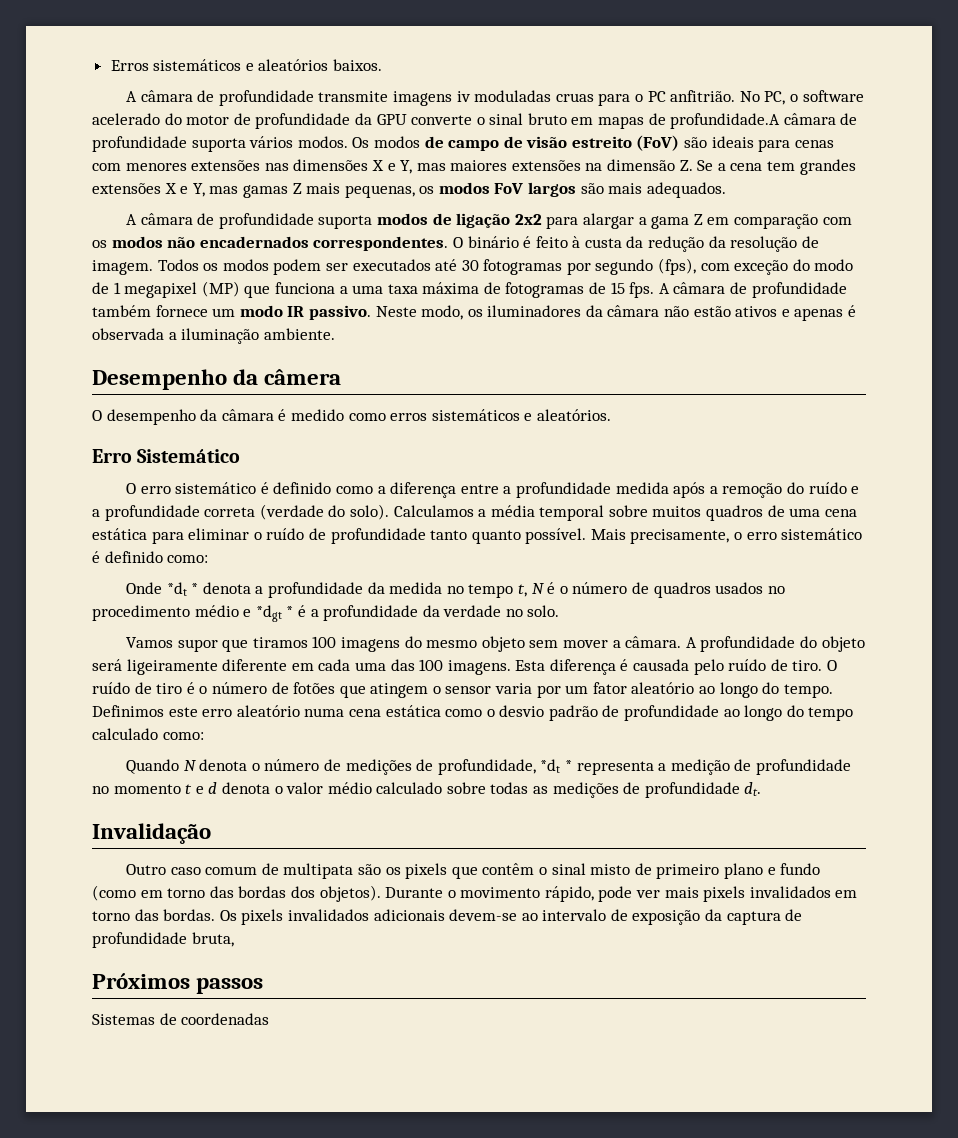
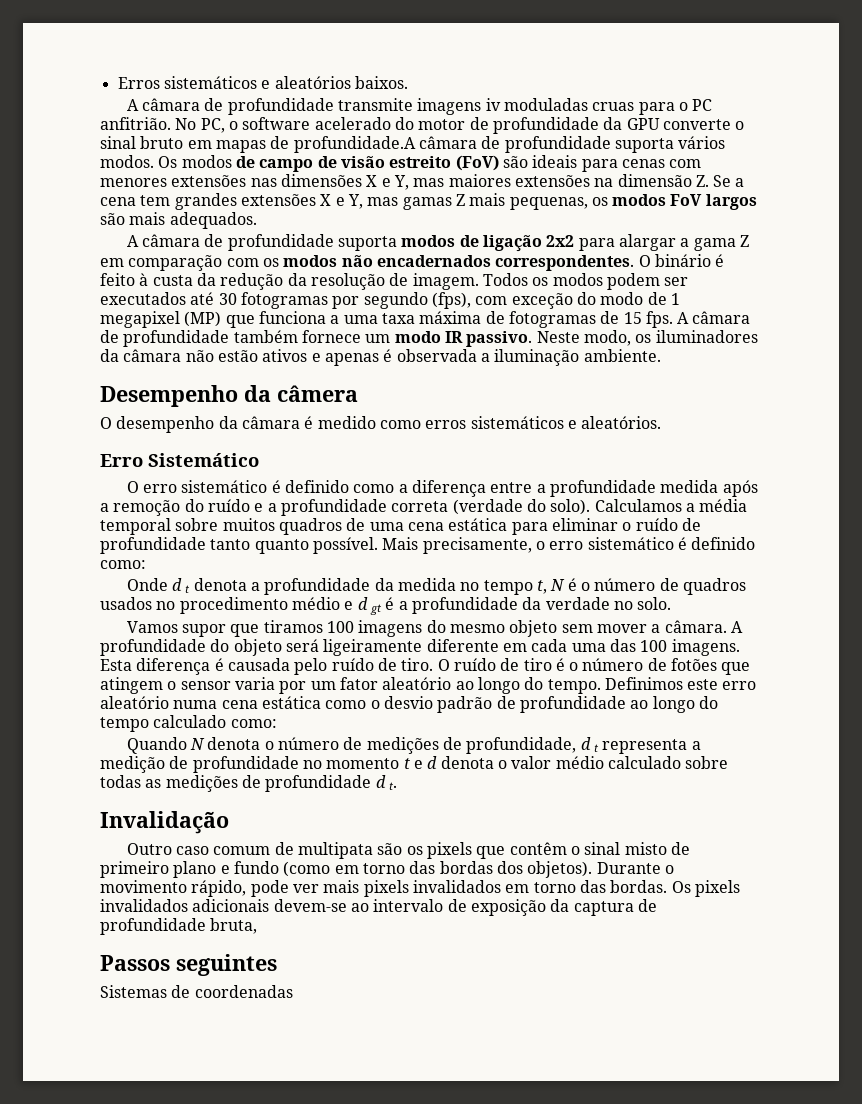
- Onde *dt * denota a profundidade da medida no tempo t, N é o número de quadros usados no procedimento médio e *dgt * é a profundidade da verdade no solo.
+ Onde d t denota a profundidade da medida no tempo t, N é o número de quadros usados no procedimento médio e d gt é a profundidade da verdade no solo.
- Quando N denota o número de medições de profundidade, *dt * representa a medição de profundidade no momento t e d denota o valor médio calculado sobre todas as medições de profundidade dt.
+ Quando N denota o número de medições de profundidade, d t representa a medição de profundidade no momento t e d denota o valor médio calculado sobre todas as medições de profundidade d t.
- Próximos passos
+ Passos seguintes

